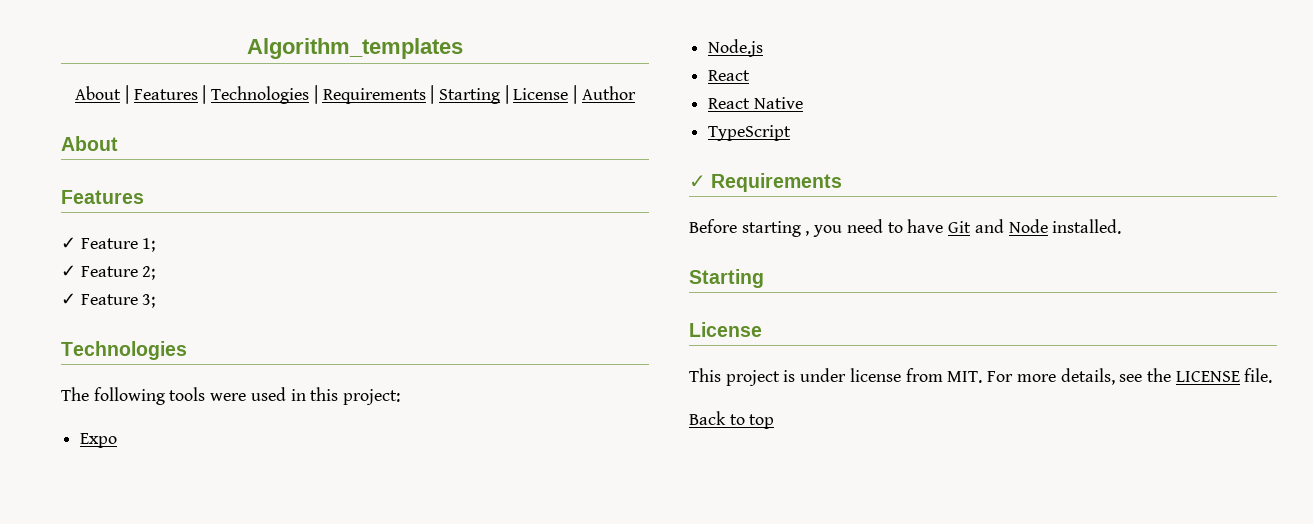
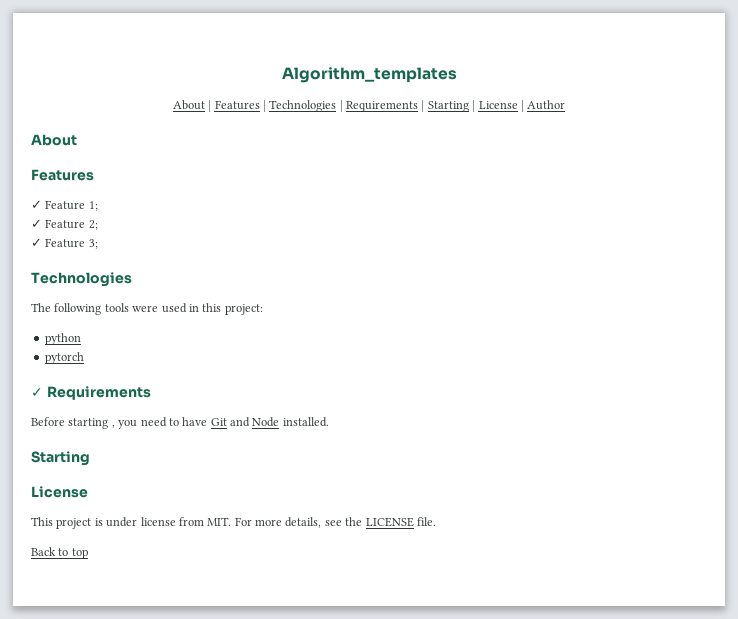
- Expo
- Node.js
- React
- React Native
- TypeScript
+ python
+ pytorch

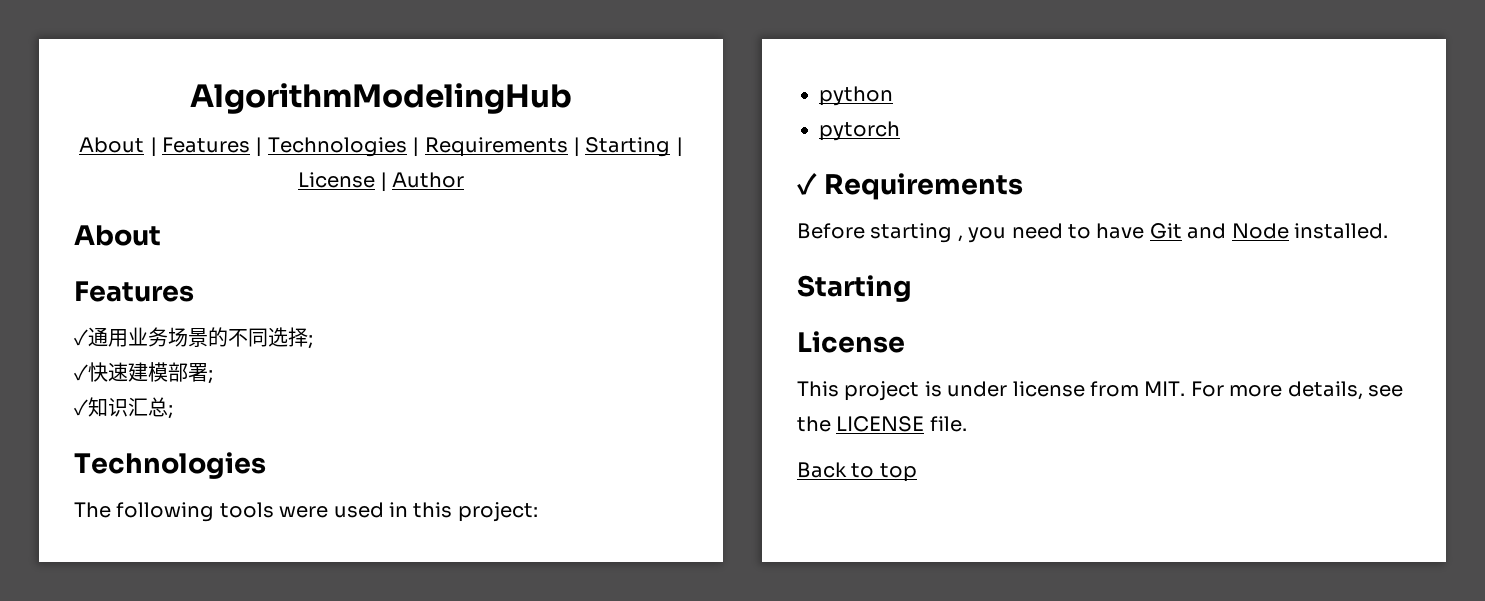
- Algorithm_templates
+ AlgorithmModelingHub
- ✓ Feature 1;
- ✓ Feature 2;
- ✓ Feature 3;
+ ✓通用业务场景的不同选择;
+ ✓快速建模部署;
+ ✓知识汇总;

